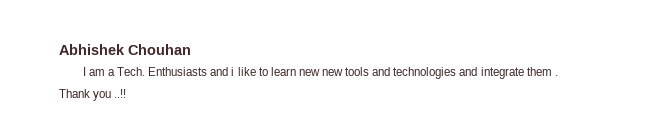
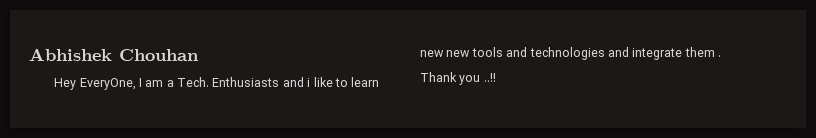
- I am a Tech.
+ Hey EveryOne, I am a Tech.

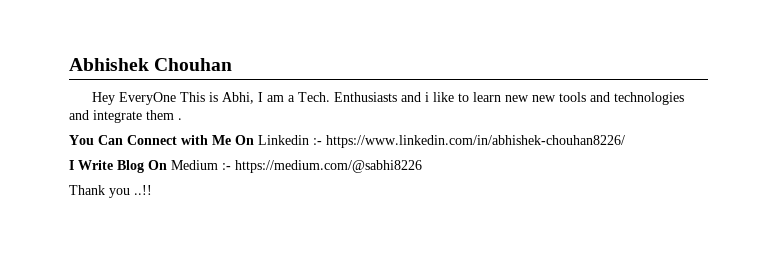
- Hey EveryOne, I am a Tech.
+ Hey EveryOne This is Abhi, I am a Tech.
+ You Can Connect with Me On Linkedin :- https://www.linkedin.com/in/abhishek-chouhan8226/
+ I Write Blog On Medium :- https://medium.com/@sabhi8226

